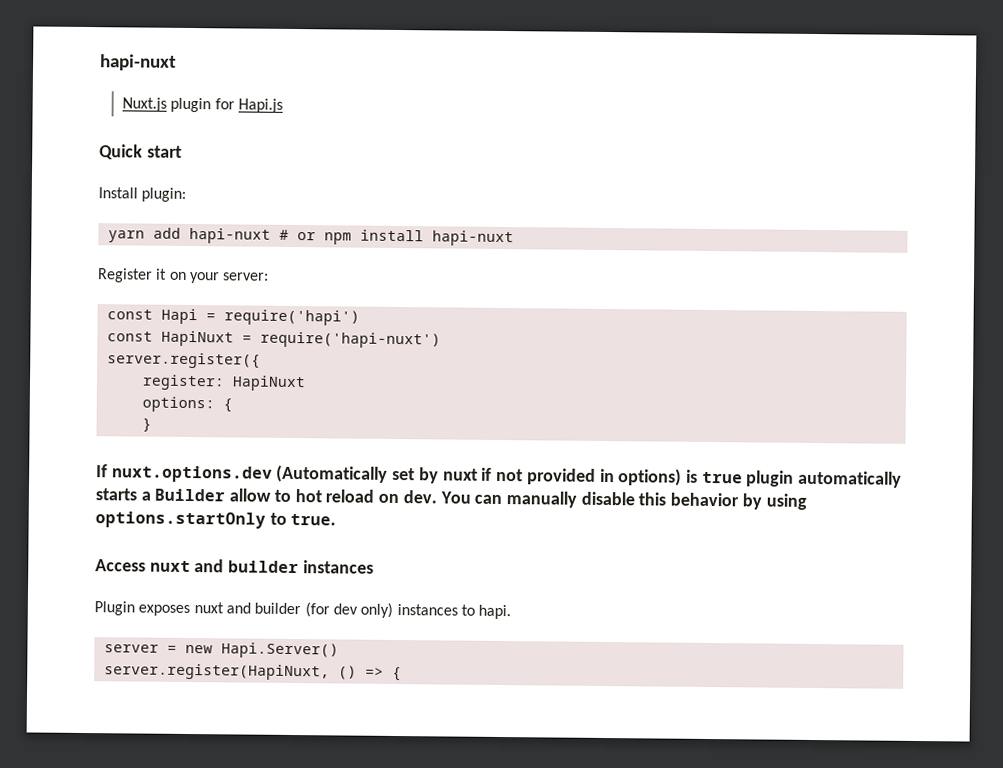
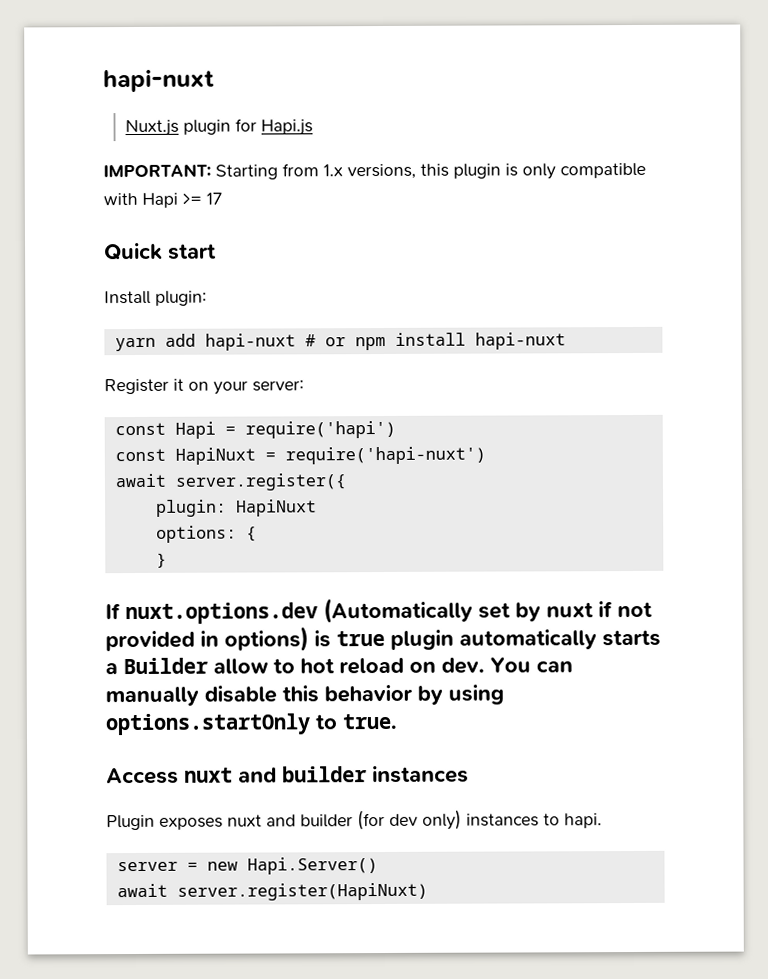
+ IMPORTANT: Starting from 1.x versions, this plugin is only compatible with Hapi >= 17
- server.register({
+ await server.register({
- register: HapiNuxt
+ plugin: HapiNuxt
- server.register(HapiNuxt, () => {
+ await server.register(HapiNuxt)

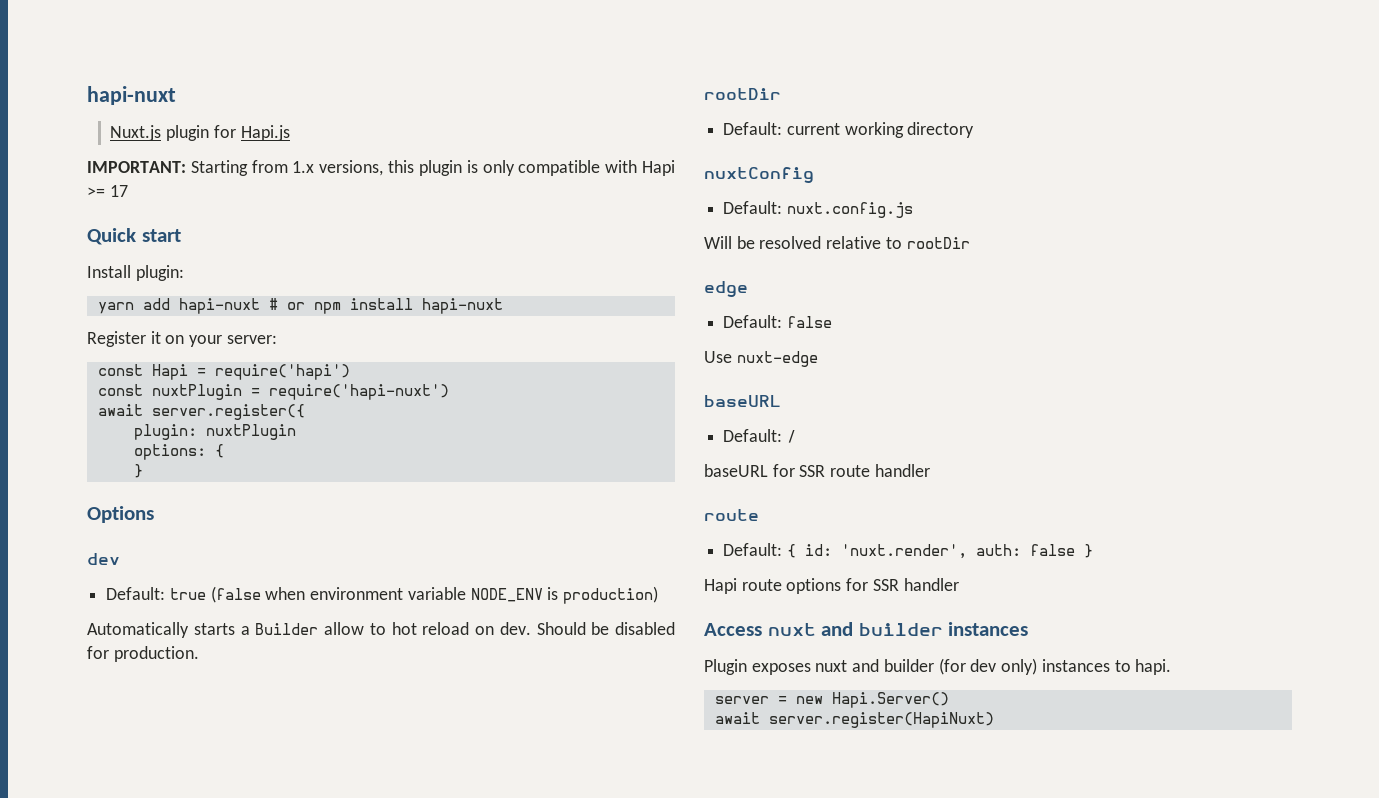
- const HapiNuxt = require('hapi-nuxt')
+ const nuxtPlugin = require('hapi-nuxt')
- plugin: HapiNuxt
+ plugin: nuxtPlugin
- If nuxt.options.dev (Automatically set by nuxt if not provided in options) is true plugin automatically starts a Builder allow to hot reload on dev.
+ Options
+ dev
+ Default: true (false when environment variable NODE_ENV is production)
+ Automatically starts a Builder allow to hot reload on dev.
- You can manually disable this behavior by using options.startOnly to true.
+ Should be disabled for production.
+ rootDir
+ Default: current working directory
+ nuxtConfig
+ Default: nuxt.config.js
+ Will be resolved relative to rootDir
+ edge
+ Default: false
+ Use nuxt-edge
+ baseURL
+ Default: /
+ baseURL for SSR route handler
+ route
+ Default: { id: 'nuxt.render', auth: false }
+ Hapi route options for SSR handler

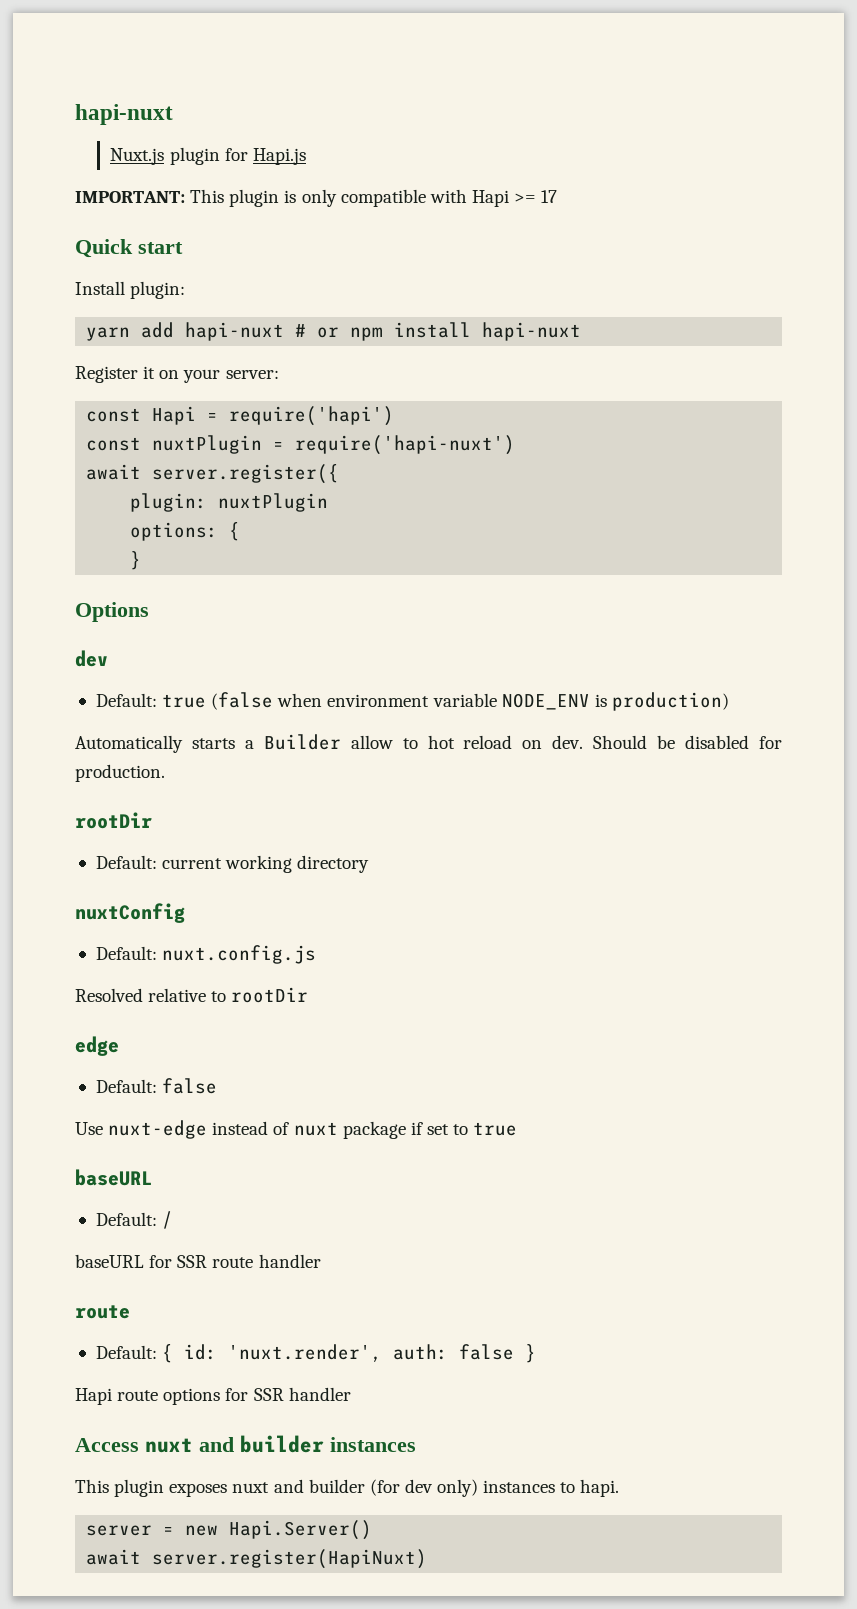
- IMPORTANT: Starting from 1.x versions, this plugin is only compatible with Hapi >= 17
+ IMPORTANT: This plugin is only compatible with Hapi >= 17
- Will be resolved relative to rootDir
+ Resolved relative to rootDir
- Use nuxt-edge
+ Use nuxt-edge instead of nuxt package if set to true
- Plugin exposes nuxt and builder (for dev only) instances to hapi.
+ This plugin exposes nuxt and builder (for dev only) instances to hapi.

